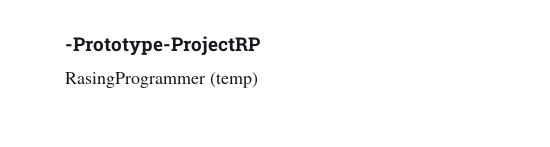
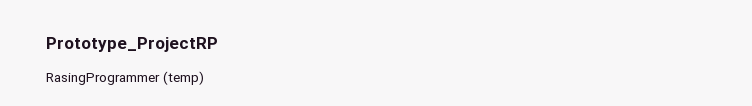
- -Prototype-ProjectRP
+ Prototype_ProjectRP

